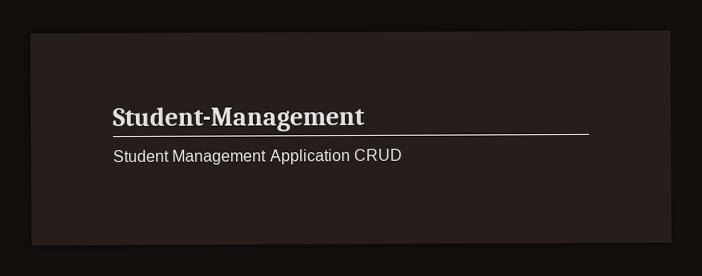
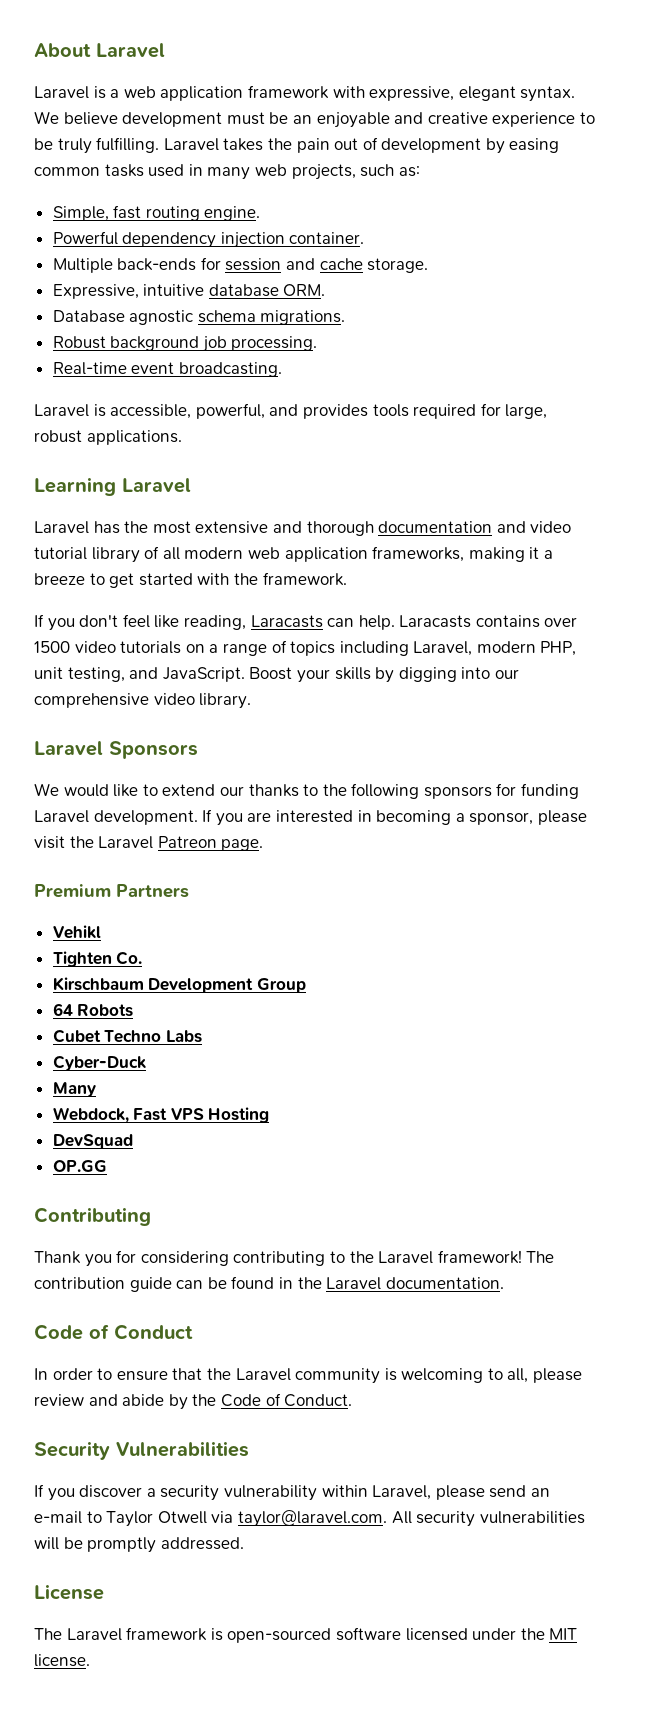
- Student-Management
- Student Management Application CRUD
+ About Laravel
+ Laravel is a web application framework with expressive, elegant syntax. We believe development must be an enjoyable and creative experience to be truly fulfilling. Laravel takes the pain out of development by easing common tasks used in many web projects, such as:
+ Simple, fast routing engine.
+ Powerful dependency injection container.
+ Multiple back-ends for session and cache storage.
+ Expressive, intuitive database ORM.
+ Database agnostic schema migrations.
+ Robust background job processing.
+ Real-time event broadcasting.
+ Laravel is accessible, powerful, and provides tools required for large, robust applications.
+ Learning Laravel
+ Laravel has the most extensive and thorough documentation and video tutorial library of all modern web application frameworks, making it a breeze to get started with the framework.
+ If you don't feel like reading, Laracasts can help. Laracasts contains over 1500 video tutorials on a range of topics including Laravel, modern PHP, unit testing, and JavaScript. Boost your skills by digging into our comprehensive video library.
+ Laravel Sponsors
+ We would like to extend our thanks to the following sponsors for funding Laravel development. If you are interested in becoming a sponsor, please visit the Laravel Patreon page.
+ Premium Partners
+ Vehikl
+ Tighten Co.
+ Kirschbaum Development Group
+ 64 Robots
+ Cubet Techno Labs
+ Cyber-Duck
+ Many
+ Webdock, Fast VPS Hosting
+ DevSquad
+ OP.GG
+ Contributing
+ Thank you for considering contributing to the Laravel framework! The contribution guide can be found in the Laravel documentation.
+ Code of Conduct
+ In order to ensure that the Laravel community is welcoming to all, please review and abide by the Code of Conduct.
+ Security Vulnerabilities
+ If you discover a security vulnerability within Laravel, please send an e-mail to Taylor Otwell via taylor@laravel.com. All security vulnerabilities will be promptly addressed.
+ License
+ The Laravel framework is open-sourced software licensed under the MIT license.

